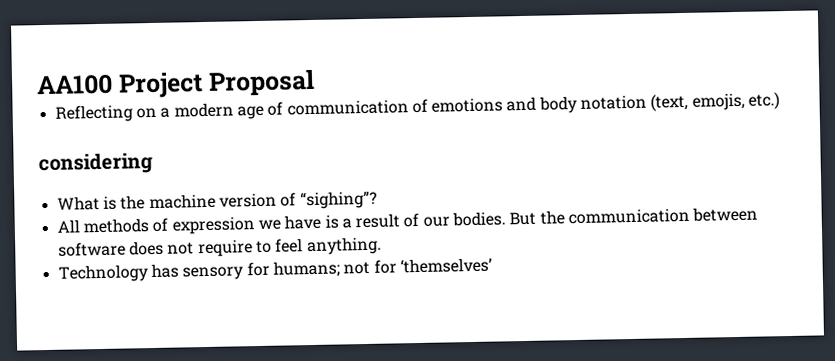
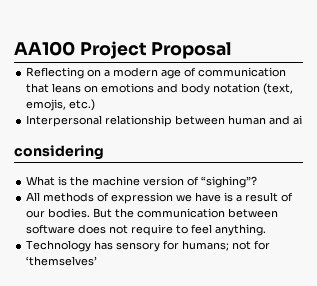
- Reflecting on a modern age of communication of emotions and body notation (text, emojis, etc.)
+ Reflecting on a modern age of communication that leans on emotions and body notation (text, emojis, etc.)
+ Interpersonal relationship between human and ai

